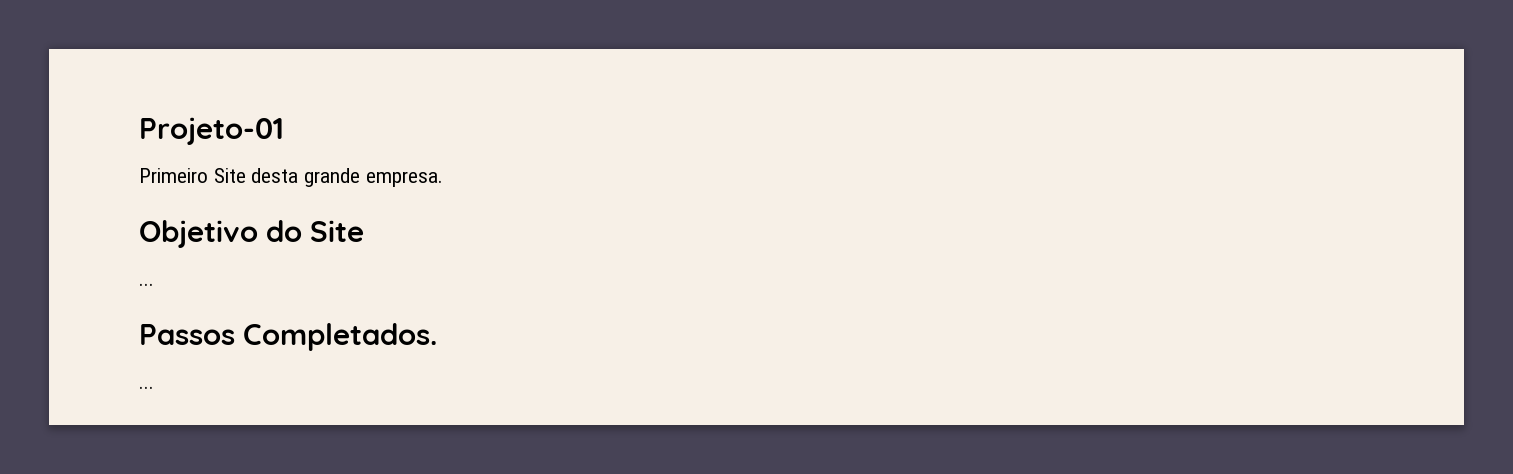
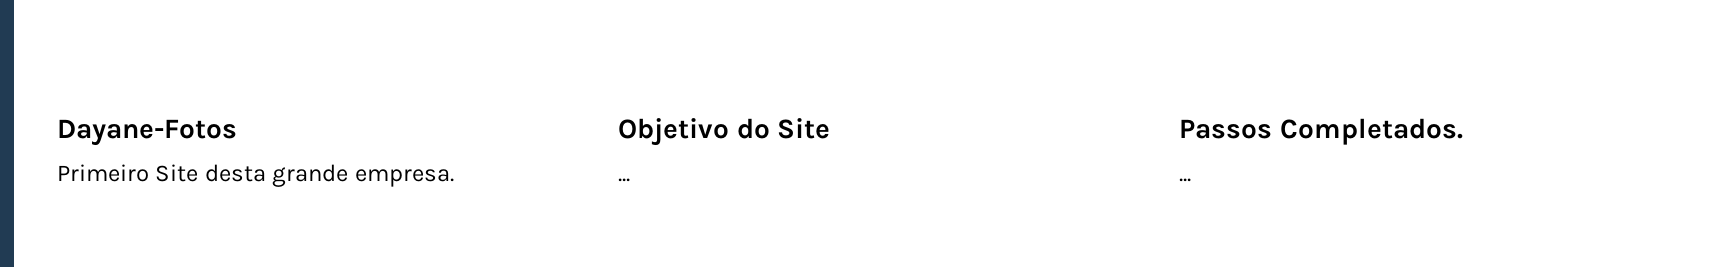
- Projeto-01
+ Dayane-Fotos

